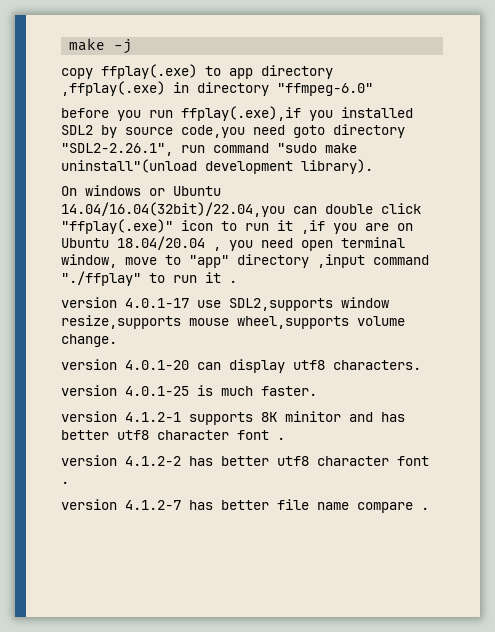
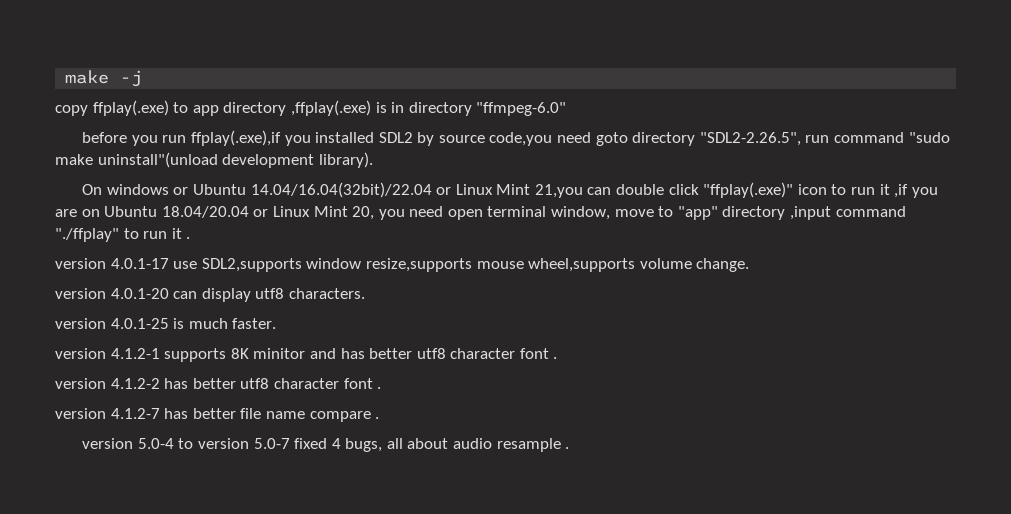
- copy ffplay(.exe) to app directory ,ffplay(.exe) in directory "ffmpeg-6.0"
+ copy ffplay(.exe) to app directory ,ffplay(.exe) is in directory "ffmpeg-6.0"
- before you run ffplay(.exe),if you installed SDL2 by source code,you need goto directory "SDL2-2.26.1", run command "sudo make uninstall"(unload development library).
+ before you run ffplay(.exe),if you installed SDL2 by source code,you need goto directory "SDL2-2.26.5", run command "sudo make uninstall"(unload development library).
- On windows or Ubuntu 14.04/16.04(32bit)/22.04,you can double click "ffplay(.exe)" icon to run it ,if you are on Ubuntu 18.04/20.04 , you need open terminal window, move to "app" directory ,input command "./ffplay" to run it .
+ On windows or Ubuntu 14.04/16.04(32bit)/22.04 or Linux Mint 21,you can double click "ffplay(.exe)" icon to run it ,if you are on Ubuntu 18.04/20.04 or Linux Mint 20, you need open terminal window, move to "app" directory ,input command "./ffplay" to run it .
+ version 5.0-4 to version 5.0-7 fixed 4 bugs, all about audio resample .

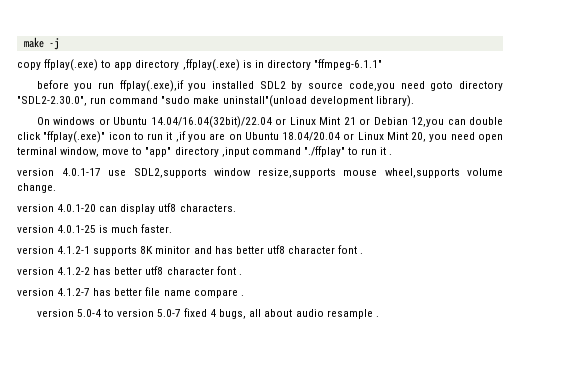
- copy ffplay(.exe) to app directory ,ffplay(.exe) is in directory "ffmpeg-6.0"
+ copy ffplay(.exe) to app directory ,ffplay(.exe) is in directory "ffmpeg-6.1.1"
- before you run ffplay(.exe),if you installed SDL2 by source code,you need goto directory "SDL2-2.26.5", run command "sudo make uninstall"(unload development library).
+ before you run ffplay(.exe),if you installed SDL2 by source code,you need goto directory "SDL2-2.30.0", run command "sudo make uninstall"(unload development library).
- On windows or Ubuntu 14.04/16.04(32bit)/22.04 or Linux Mint 21,you can double click "ffplay(.exe)" icon to run it ,if you are on Ubuntu 18.04/20.04 or Linux Mint 20, you need open terminal window, move to "app" directory ,input command "./ffplay" to run it .
+ On windows or Ubuntu 14.04/16.04(32bit)/22.04 or Linux Mint 21 or Debian 12,you can double click "ffplay(.exe)" icon to run it ,if you are on Ubuntu 18.04/20.04 or Linux Mint 20, you need open terminal window, move to "app" directory ,input command "./ffplay" to run it .

